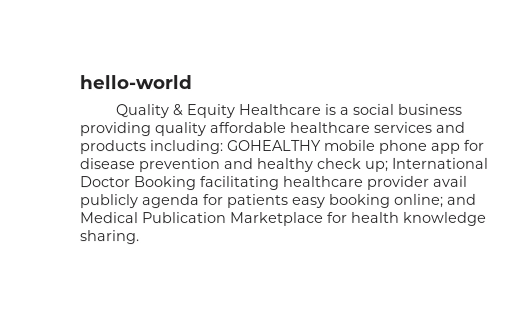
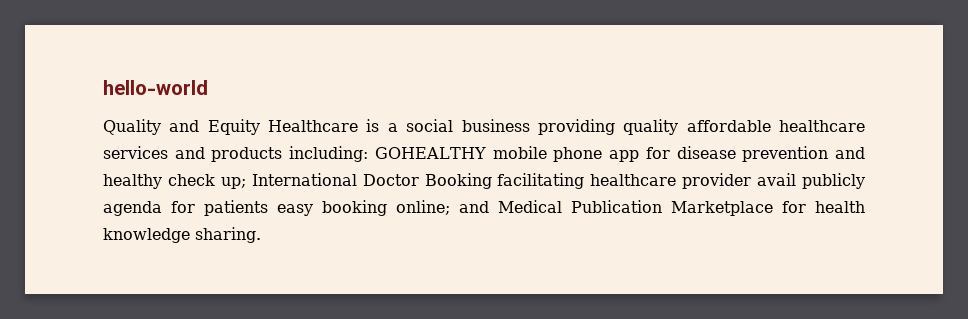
- Quality & Equity Healthcare is a social business providing quality affordable healthcare services and products including: GOHEALTHY mobile phone app for disease prevention and healthy check up; International Doctor Booking facilitating healthcare provider avail publicly agenda for patients easy booking online; and Medical Publication Marketplace for health knowledge sharing.
+ Quality and Equity Healthcare is a social business providing quality affordable healthcare services and products including: GOHEALTHY mobile phone app for disease prevention and healthy check up; International Doctor Booking facilitating healthcare provider avail publicly agenda for patients easy booking online; and Medical Publication Marketplace for health knowledge sharing.

